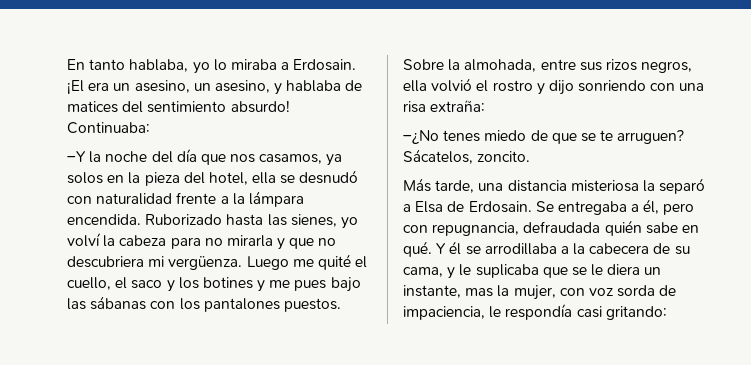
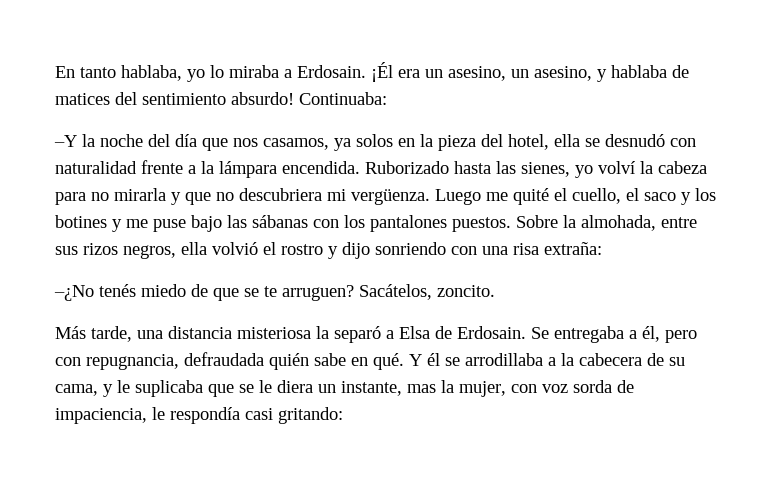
- ¡El era un asesino, un asesino, y hablaba de matices del sentimiento absurdo!
+ ¡Él era un asesino, un asesino, y hablaba de matices del sentimiento absurdo!
- Luego me quité el cuello, el saco y los botines y me pues bajo las sábanas con los pantalones puestos.
+ Luego me quité el cuello, el saco y los botines y me puse bajo las sábanas con los pantalones puestos.
- –¿No tenes miedo de que se te arruguen?
+ –¿No tenés miedo de que se te arruguen?
- Sácatelos, zoncito.
+ Sacátelos, zoncito.

